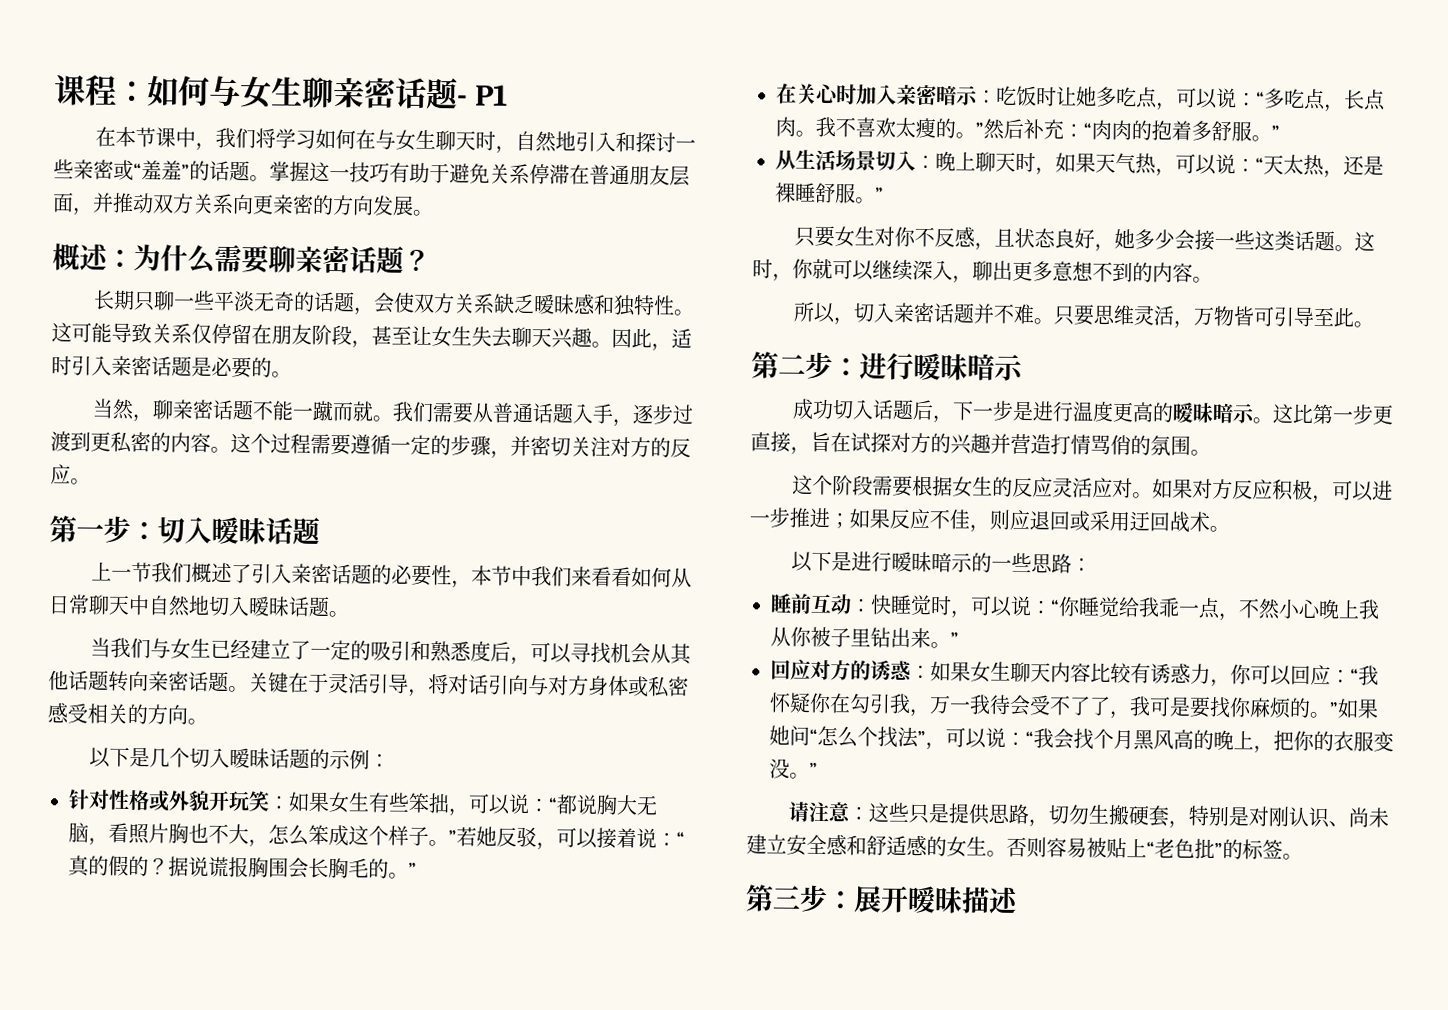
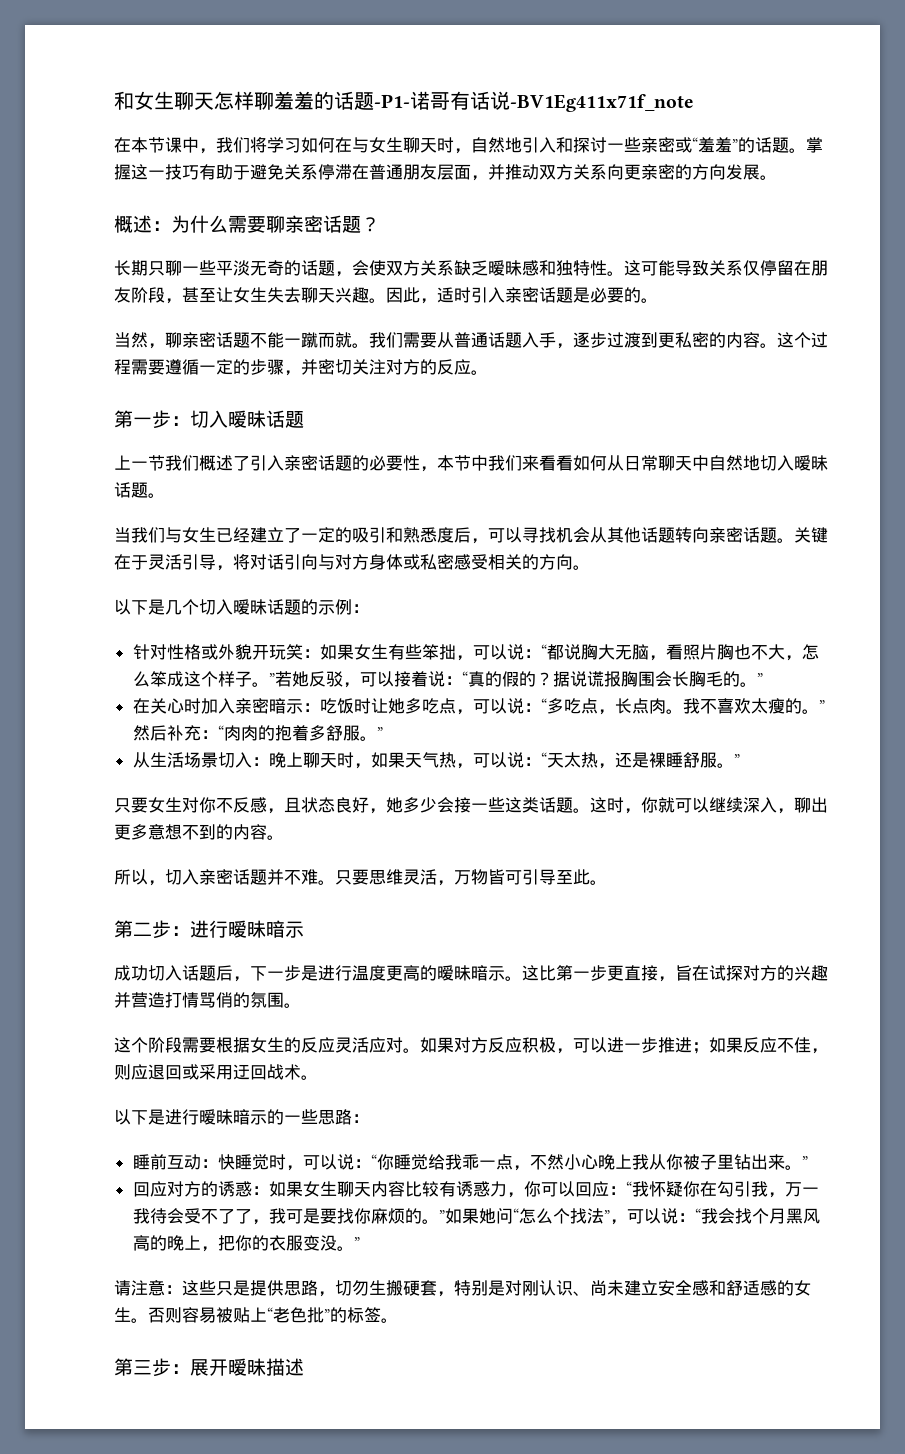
- 课程：如何与女生聊亲密话题- P1
+ 和女生聊天怎样聊羞羞的话题-P1-诺哥有话说-BV1Eg411x71f_note

